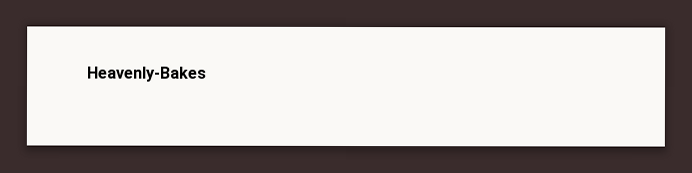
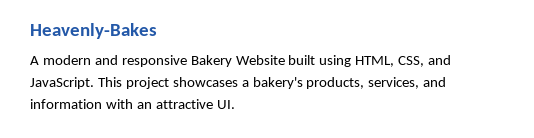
+ A modern and responsive Bakery Website built using HTML, CSS, and JavaScript. This project showcases a bakery's products, services, and information with an attractive UI.

